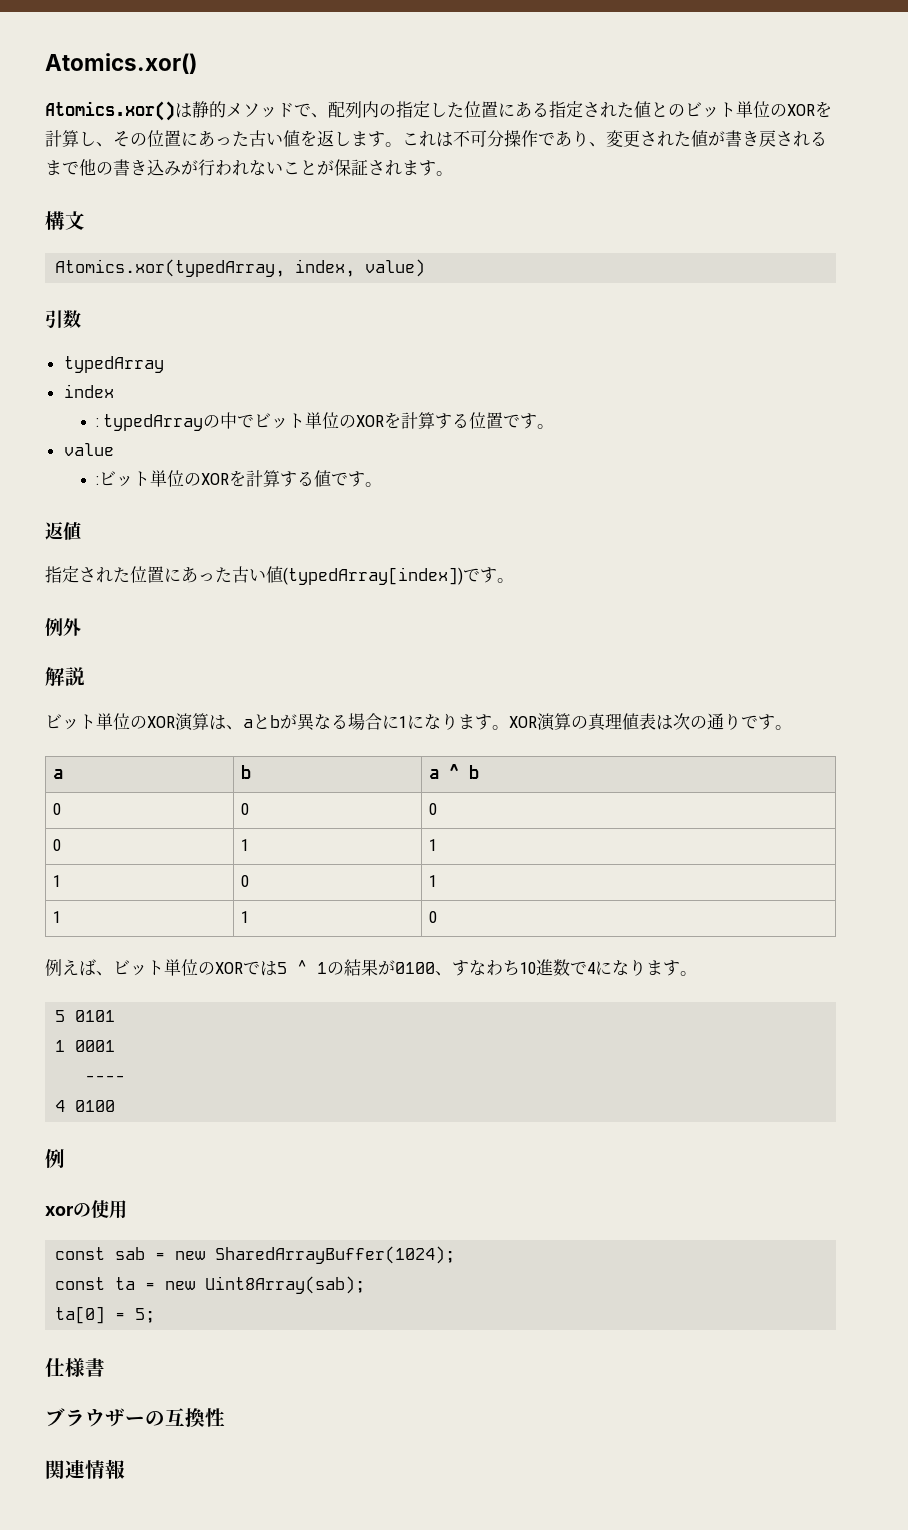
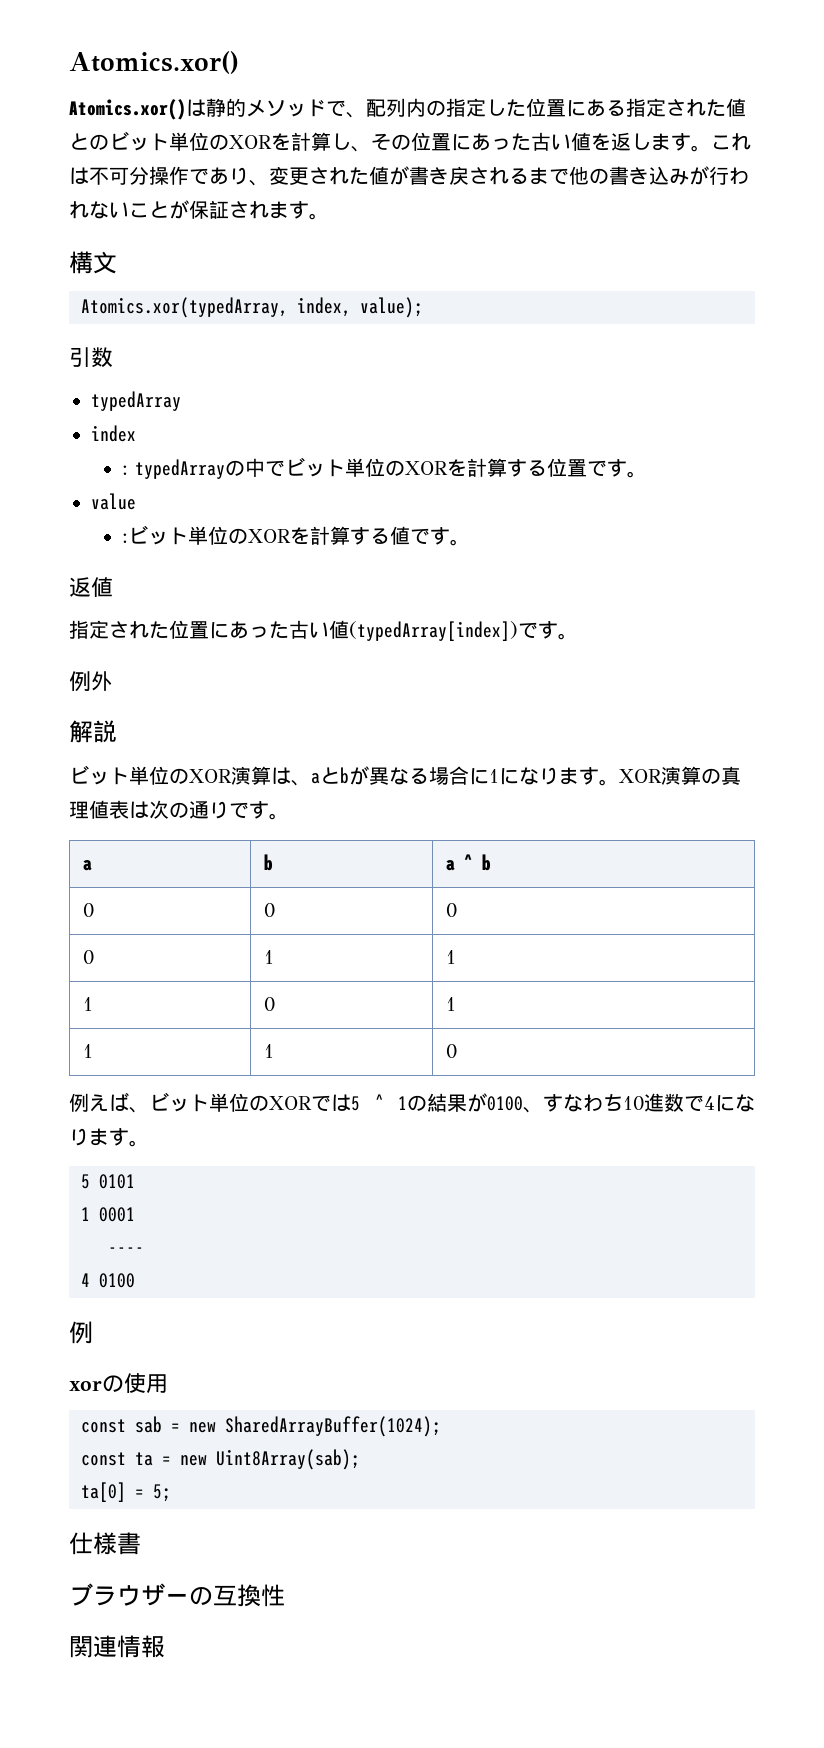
- Atomics.xor(typedArray, index, value)
+ Atomics.xor(typedArray, index, value);

